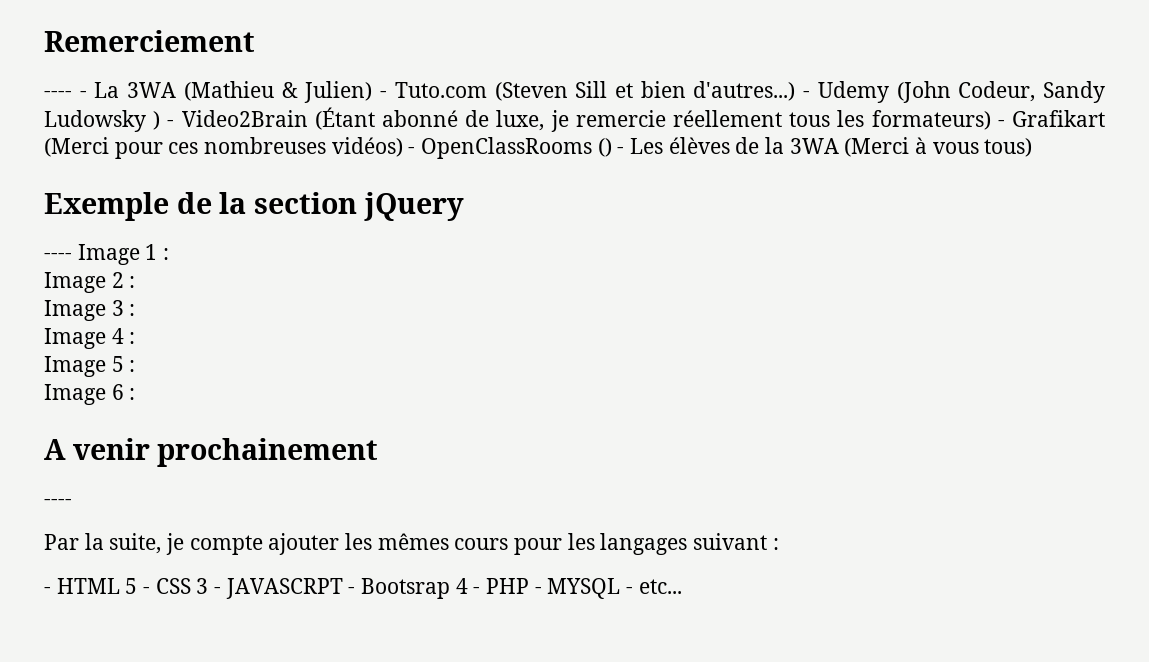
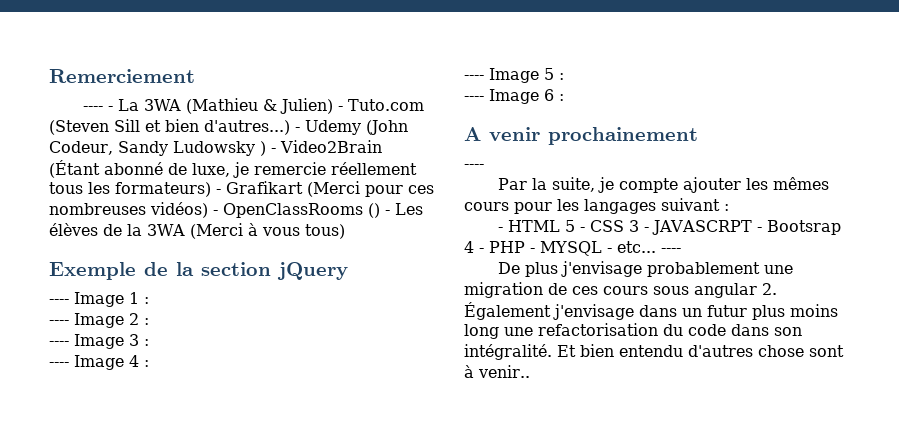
- Image 2 :
+ ---- Image 2 :
- Image 3 :
+ ---- Image 3 :
- Image 4 :
+ ---- Image 4 :
- Image 5 :
+ ---- Image 5 :
- Image 6 :
+ ---- Image 6 :
- - HTML 5 - CSS 3 - JAVASCRPT - Bootsrap 4 - PHP - MYSQL - etc...
+ - HTML 5 - CSS 3 - JAVASCRPT - Bootsrap 4 - PHP - MYSQL - etc... ----
+ De plus j'envisage probablement une migration de ces cours sous angular 2. Également j'envisage dans un futur plus moins long une refactorisation du code dans son intégralité. Et bien entendu d'autres chose sont à venir..

